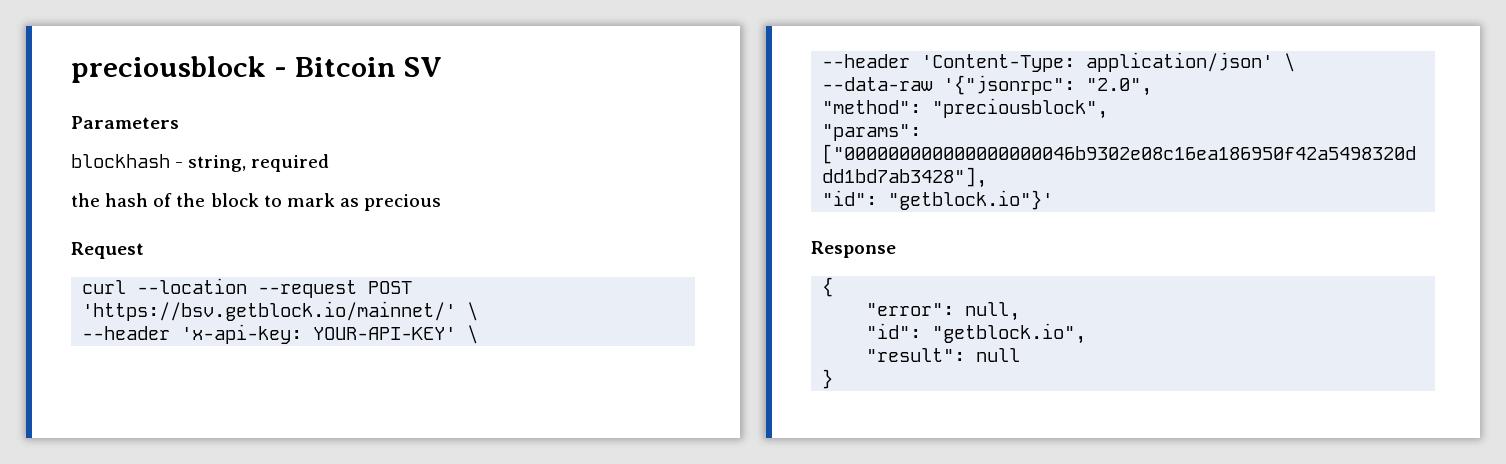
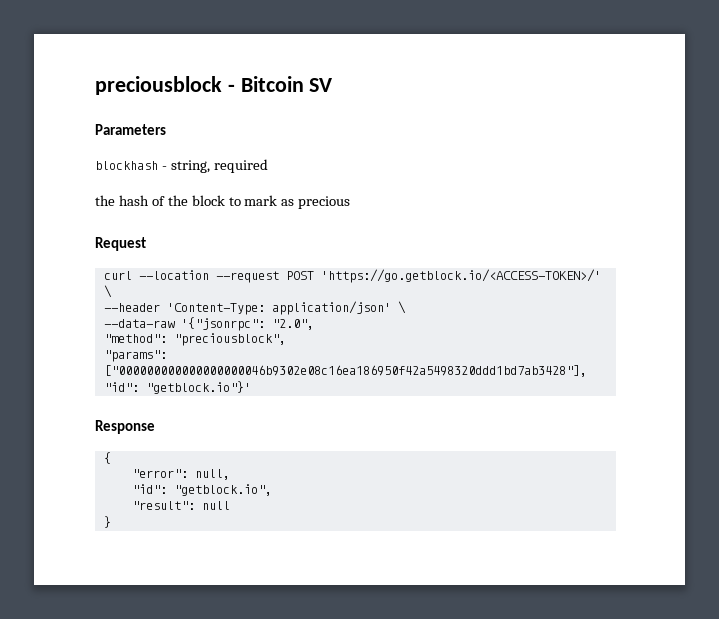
- curl --location --request POST 'https://bsv.getblock.io/mainnet/' \
- --header 'x-api-key: YOUR-API-KEY' \
+ curl --location --request POST 'https://go.getblock.io/<ACCESS-TOKEN>/' \

